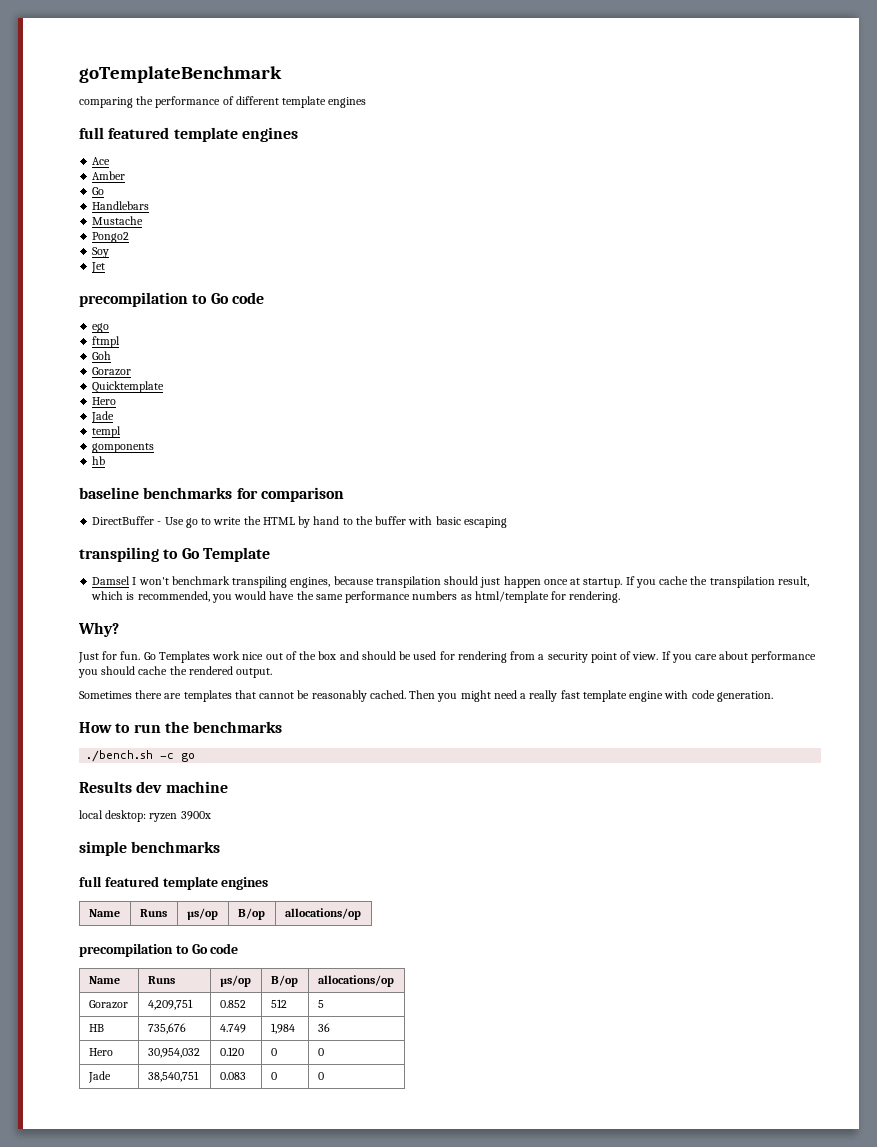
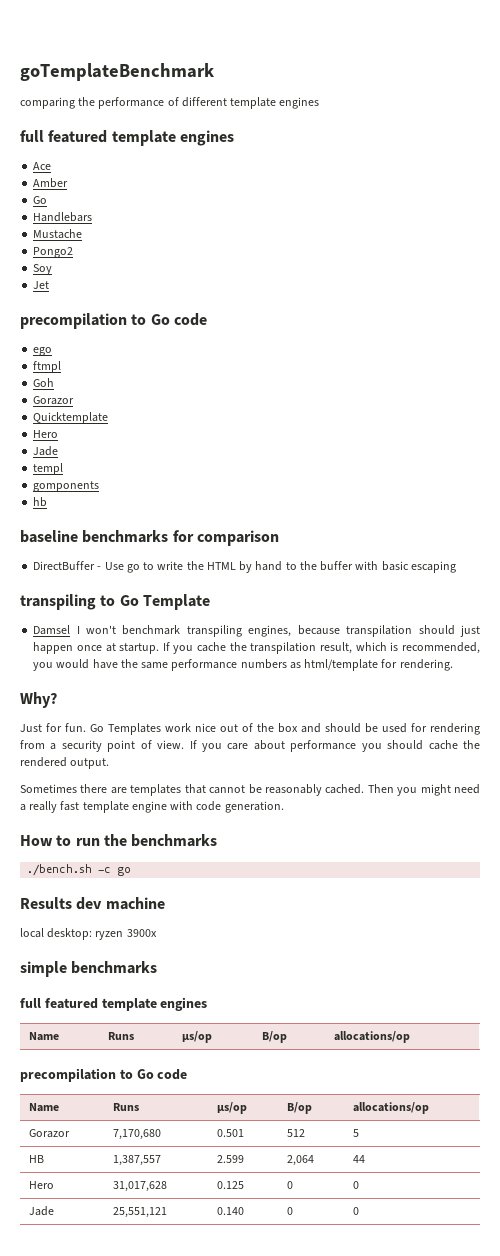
- Gorazor | 4,209,751 | 0.852 | 512 | 5
+ Gorazor | 7,170,680 | 0.501 | 512 | 5
- HB | 735,676 | 4.749 | 1,984 | 36
+ HB | 1,387,557 | 2.599 | 2,064 | 44
- Hero | 30,954,032 | 0.120 | 0 | 0
+ Hero | 31,017,628 | 0.125 | 0 | 0
- Jade | 38,540,751 | 0.083 | 0 | 0
+ Jade | 25,551,121 | 0.140 | 0 | 0

